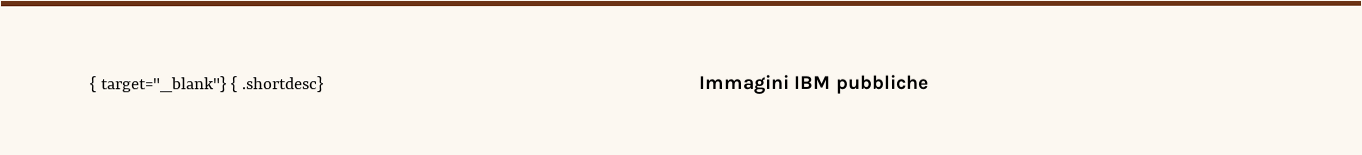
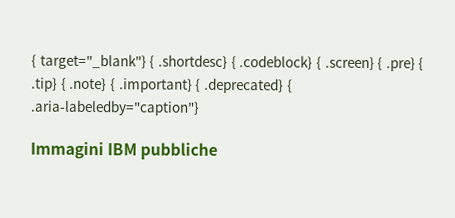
- { target="_blank"} { .shortdesc}
+ { target="_blank"} { .shortdesc} { .codeblock} { .screen} { .pre} { .tip} { .note} { .important} { .deprecated} { .aria-labeledby="caption"}

